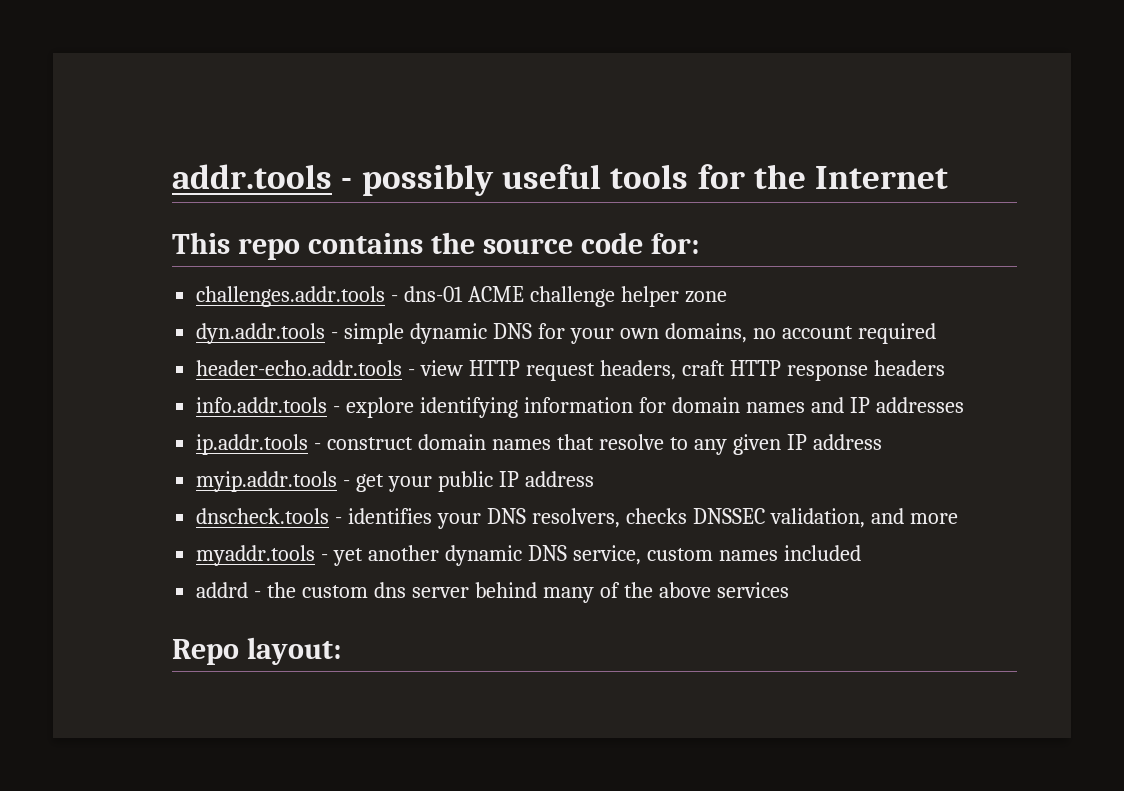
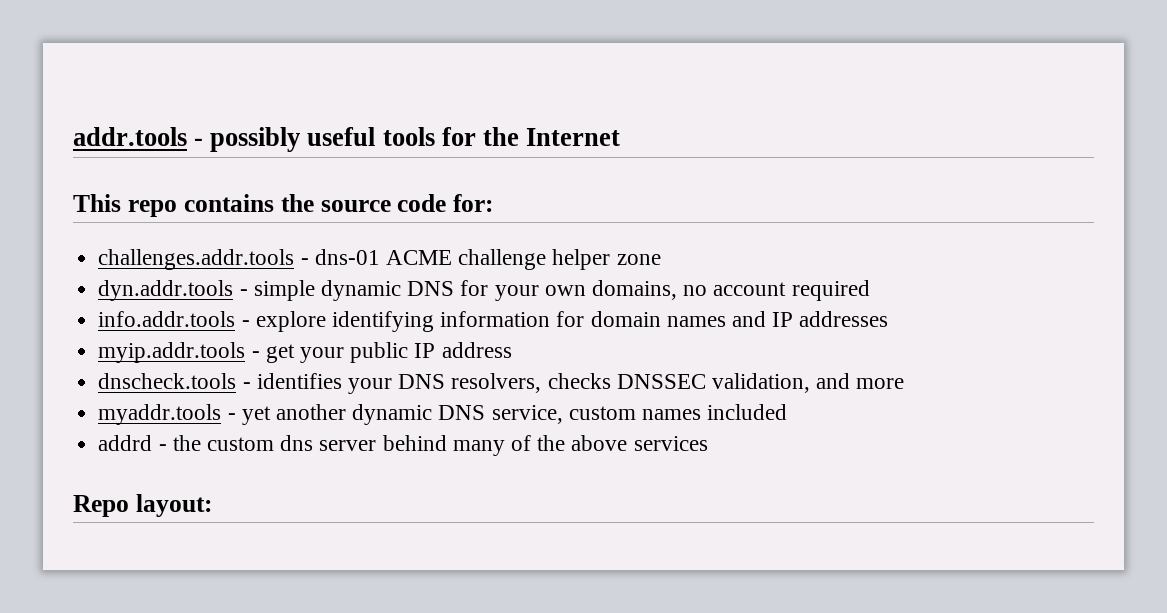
- header-echo.addr.tools - view HTTP request headers, craft HTTP response headers
- ip.addr.tools - construct domain names that resolve to any given IP address

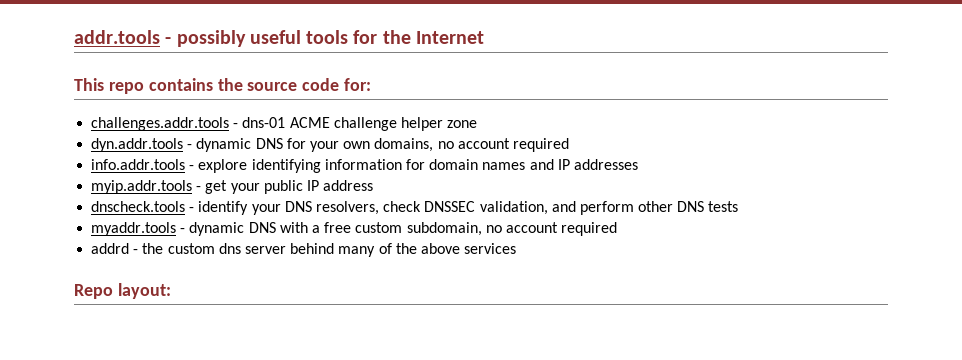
- dyn.addr.tools - simple dynamic DNS for your own domains, no account required
+ dyn.addr.tools - dynamic DNS for your own domains, no account required
- dnscheck.tools - identifies your DNS resolvers, checks DNSSEC validation, and more
- myaddr.tools - yet another dynamic DNS service, custom names included
+ dnscheck.tools - identify your DNS resolvers, check DNSSEC validation, and perform other DNS tests
+ myaddr.tools - dynamic DNS with a free custom subdomain, no account required

